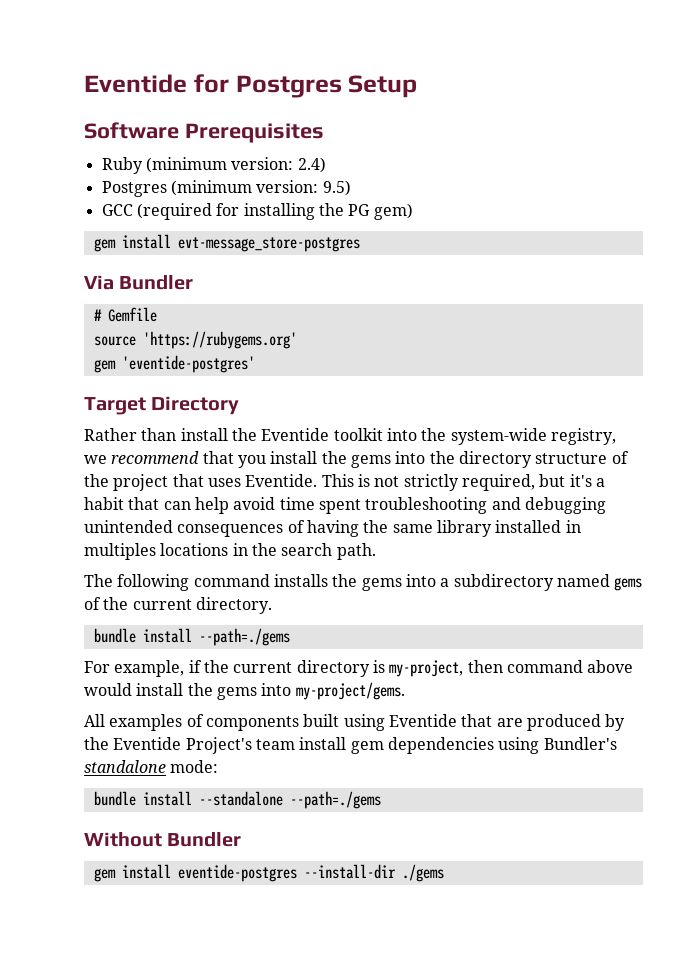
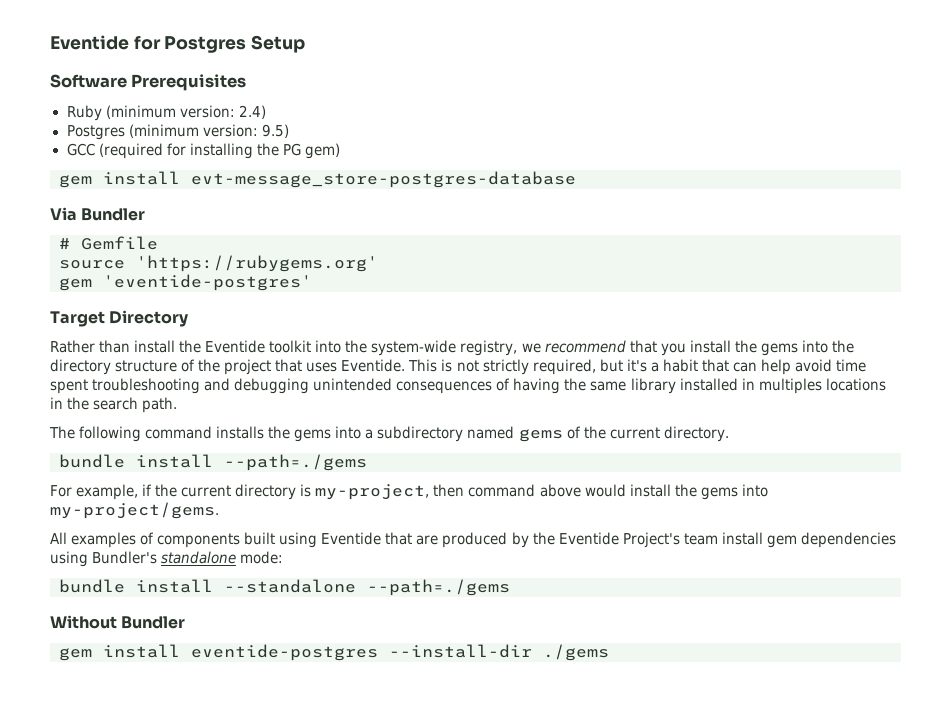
- gem install evt-message_store-postgres
+ gem install evt-message_store-postgres-database

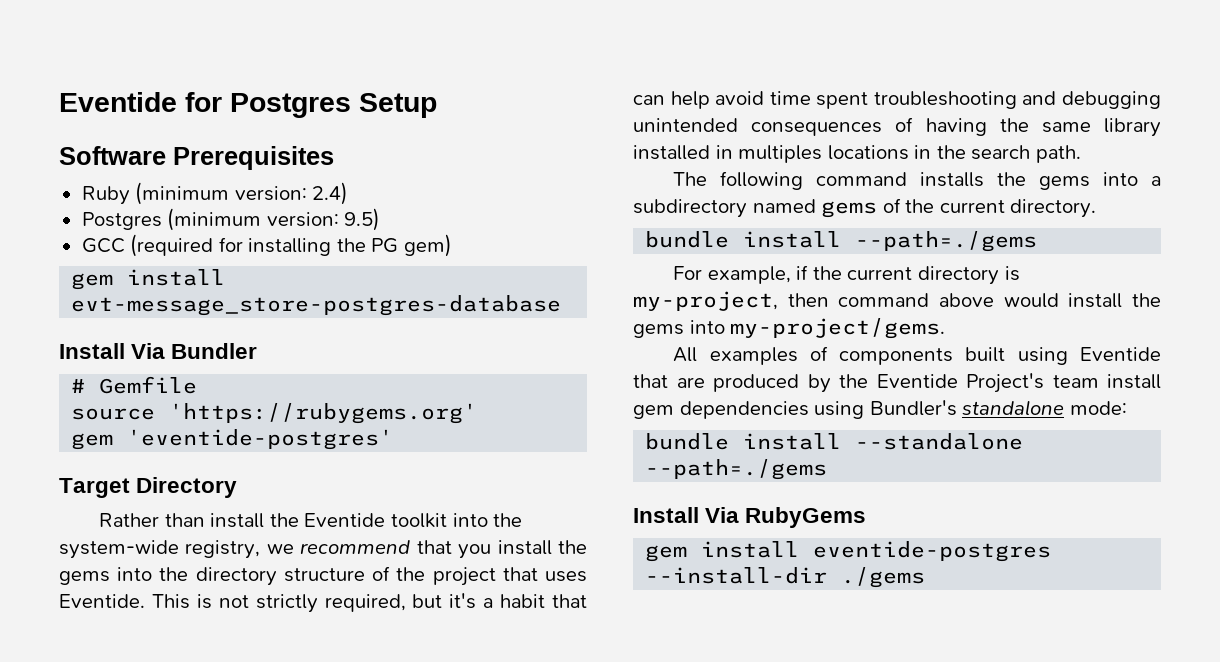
- Via Bundler
+ Install Via Bundler
- Without Bundler
+ Install Via RubyGems

